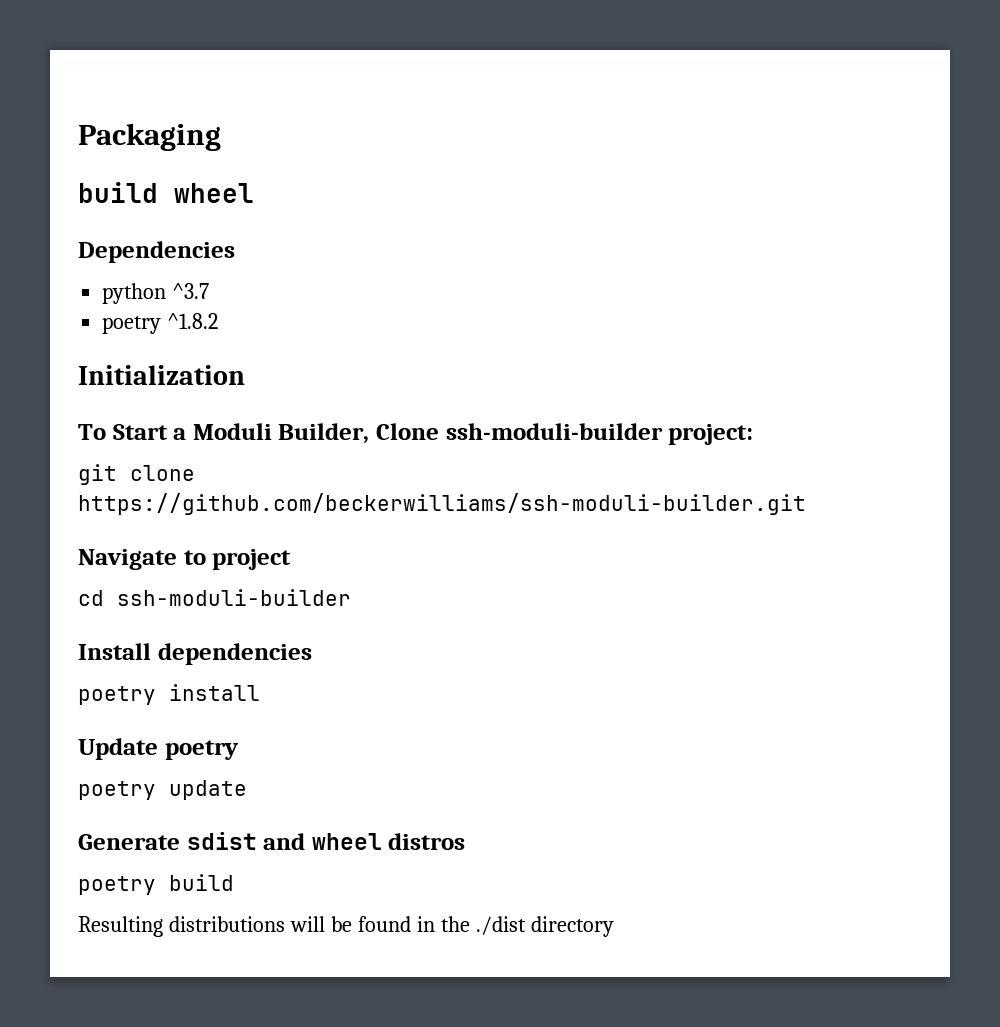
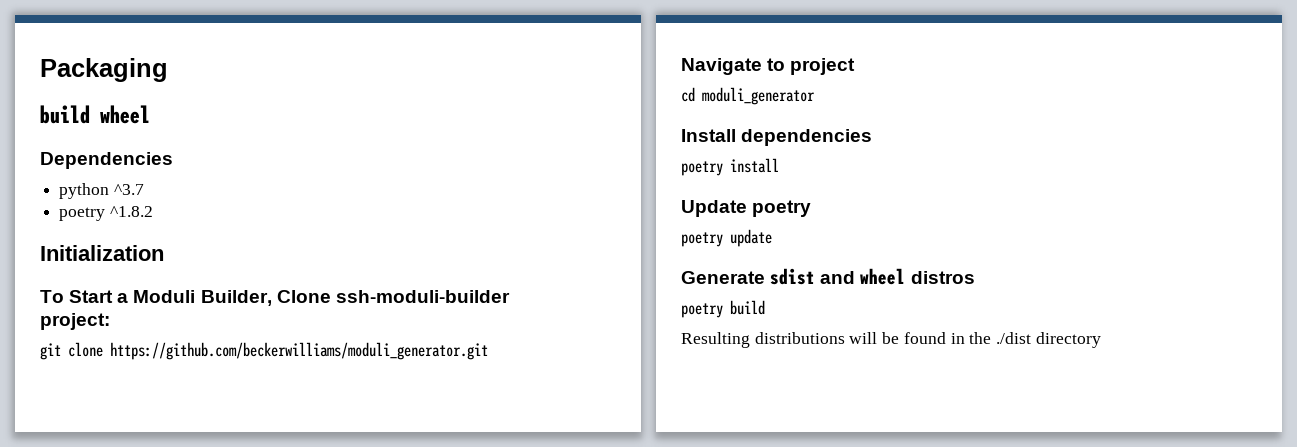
- git clone https://github.com/beckerwilliams/ssh-moduli-builder.git
+ git clone https://github.com/beckerwilliams/moduli_generator.git
- cd ssh-moduli-builder
+ cd moduli_generator

